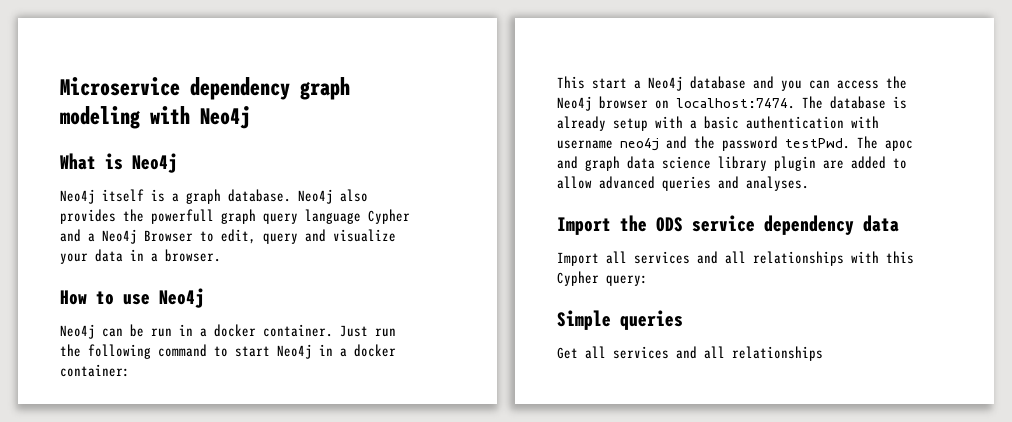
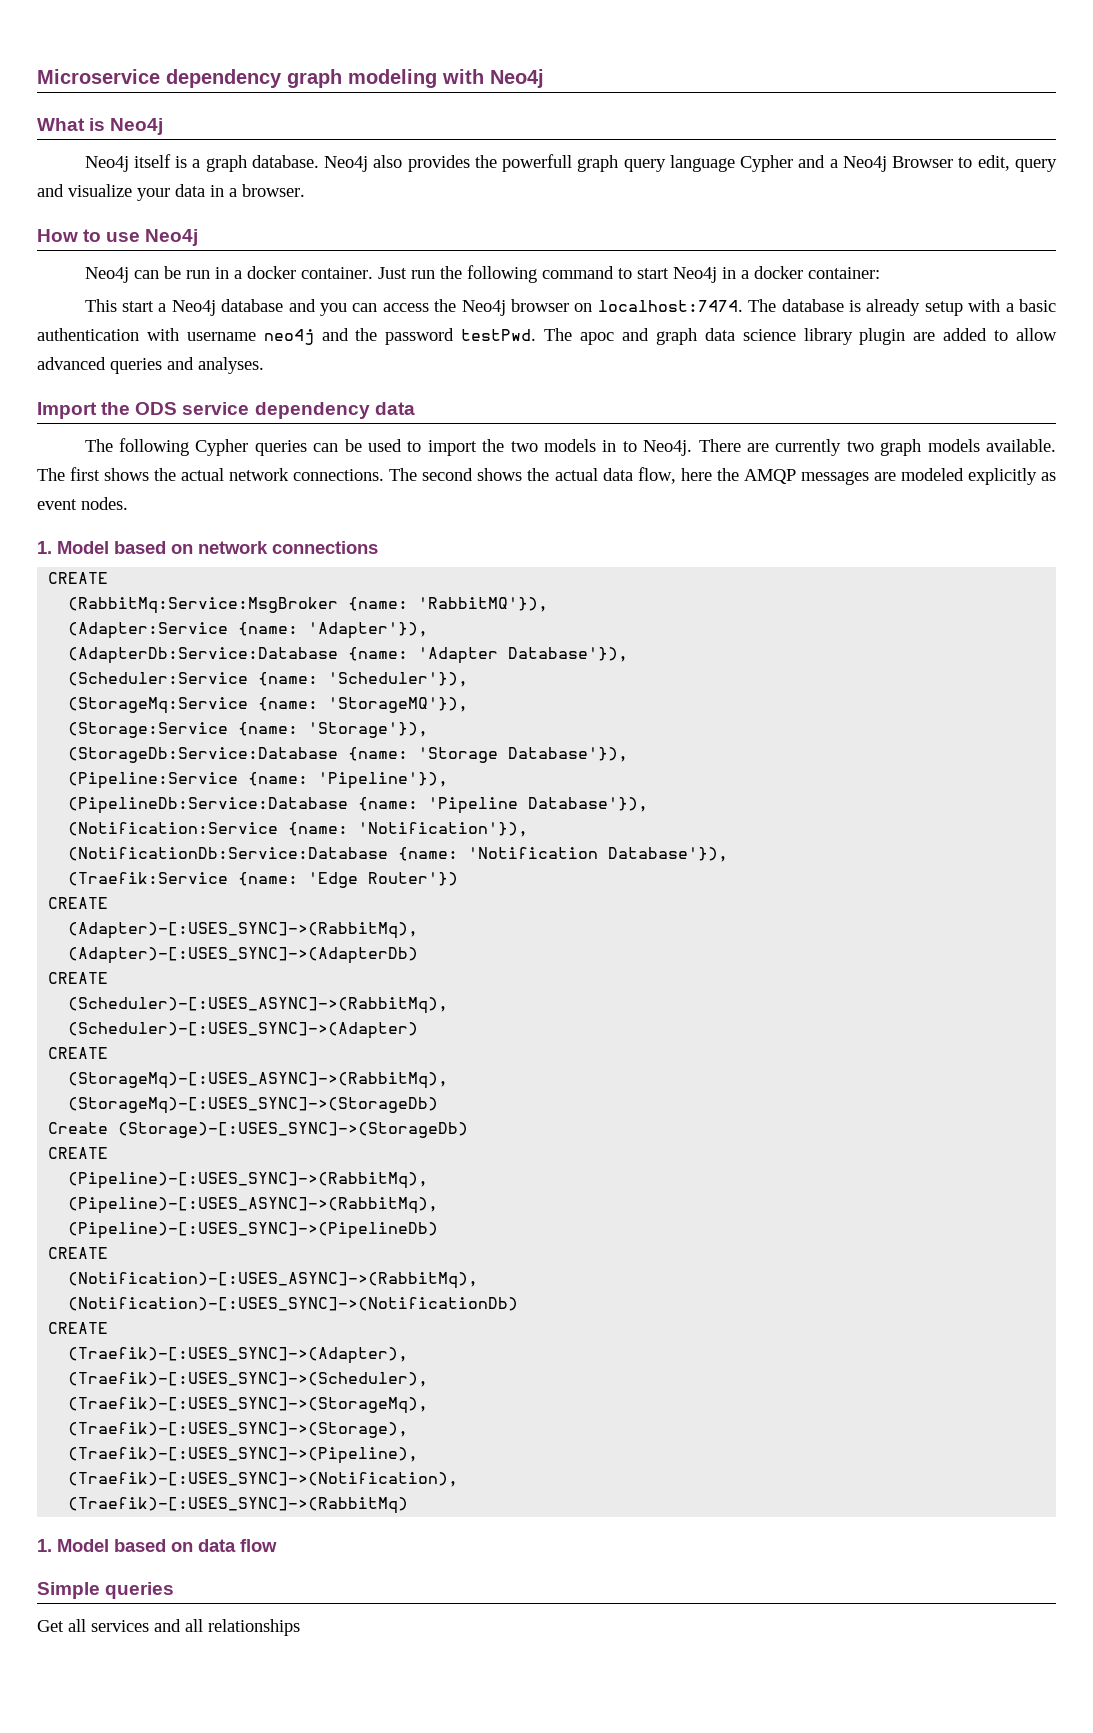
- Import all services and all relationships with this Cypher query:
+ The following Cypher queries can be used to import the two models in to Neo4j. There are currently two graph models available. The first shows the actual network connections. The second shows the actual data flow, here the AMQP messages are modeled explicitly as event nodes.
+ 1. Model based on network connections
+ CREATE
+ (RabbitMq:Service:MsgBroker {name: 'RabbitMQ'}),
+ (Adapter:Service {name: 'Adapter'}),
+ (AdapterDb:Service:Database {name: 'Adapter Database'}),
+ (Scheduler:Service {name: 'Scheduler'}),
+ (StorageMq:Service {name: 'StorageMQ'}),
+ (Storage:Service {name: 'Storage'}),
+ (StorageDb:Service:Database {name: 'Storage Database'}),
+ (Pipeline:Service {name: 'Pipeline'}),
+ (PipelineDb:Service:Database {name: 'Pipeline Database'}),
+ (Notification:Service {name: 'Notification'}),
+ (NotificationDb:Service:Database {name: 'Notification Database'}),
+ (Traefik:Service {name: 'Edge Router'})
+ CREATE
+ (Adapter)-[:USES_SYNC]->(RabbitMq),
+ (Adapter)-[:USES_SYNC]->(AdapterDb)
+ CREATE
+ (Scheduler)-[:USES_ASYNC]->(RabbitMq),
+ (Scheduler)-[:USES_SYNC]->(Adapter)
+ CREATE
+ (StorageMq)-[:USES_ASYNC]->(RabbitMq),
+ (StorageMq)-[:USES_SYNC]->(StorageDb)
+ Create (Storage)-[:USES_SYNC]->(StorageDb)
+ CREATE
+ (Pipeline)-[:USES_SYNC]->(RabbitMq),
+ (Pipeline)-[:USES_ASYNC]->(RabbitMq),
+ (Pipeline)-[:USES_SYNC]->(PipelineDb)
+ CREATE
+ (Notification)-[:USES_ASYNC]->(RabbitMq),
+ (Notification)-[:USES_SYNC]->(NotificationDb)
+ CREATE
+ (Traefik)-[:USES_SYNC]->(Adapter),
+ (Traefik)-[:USES_SYNC]->(Scheduler),
+ (Traefik)-[:USES_SYNC]->(StorageMq),
+ (Traefik)-[:USES_SYNC]->(Storage),
+ (Traefik)-[:USES_SYNC]->(Pipeline),
+ (Traefik)-[:USES_SYNC]->(Notification),
+ (Traefik)-[:USES_SYNC]->(RabbitMq)
+ 1. Model based on data flow

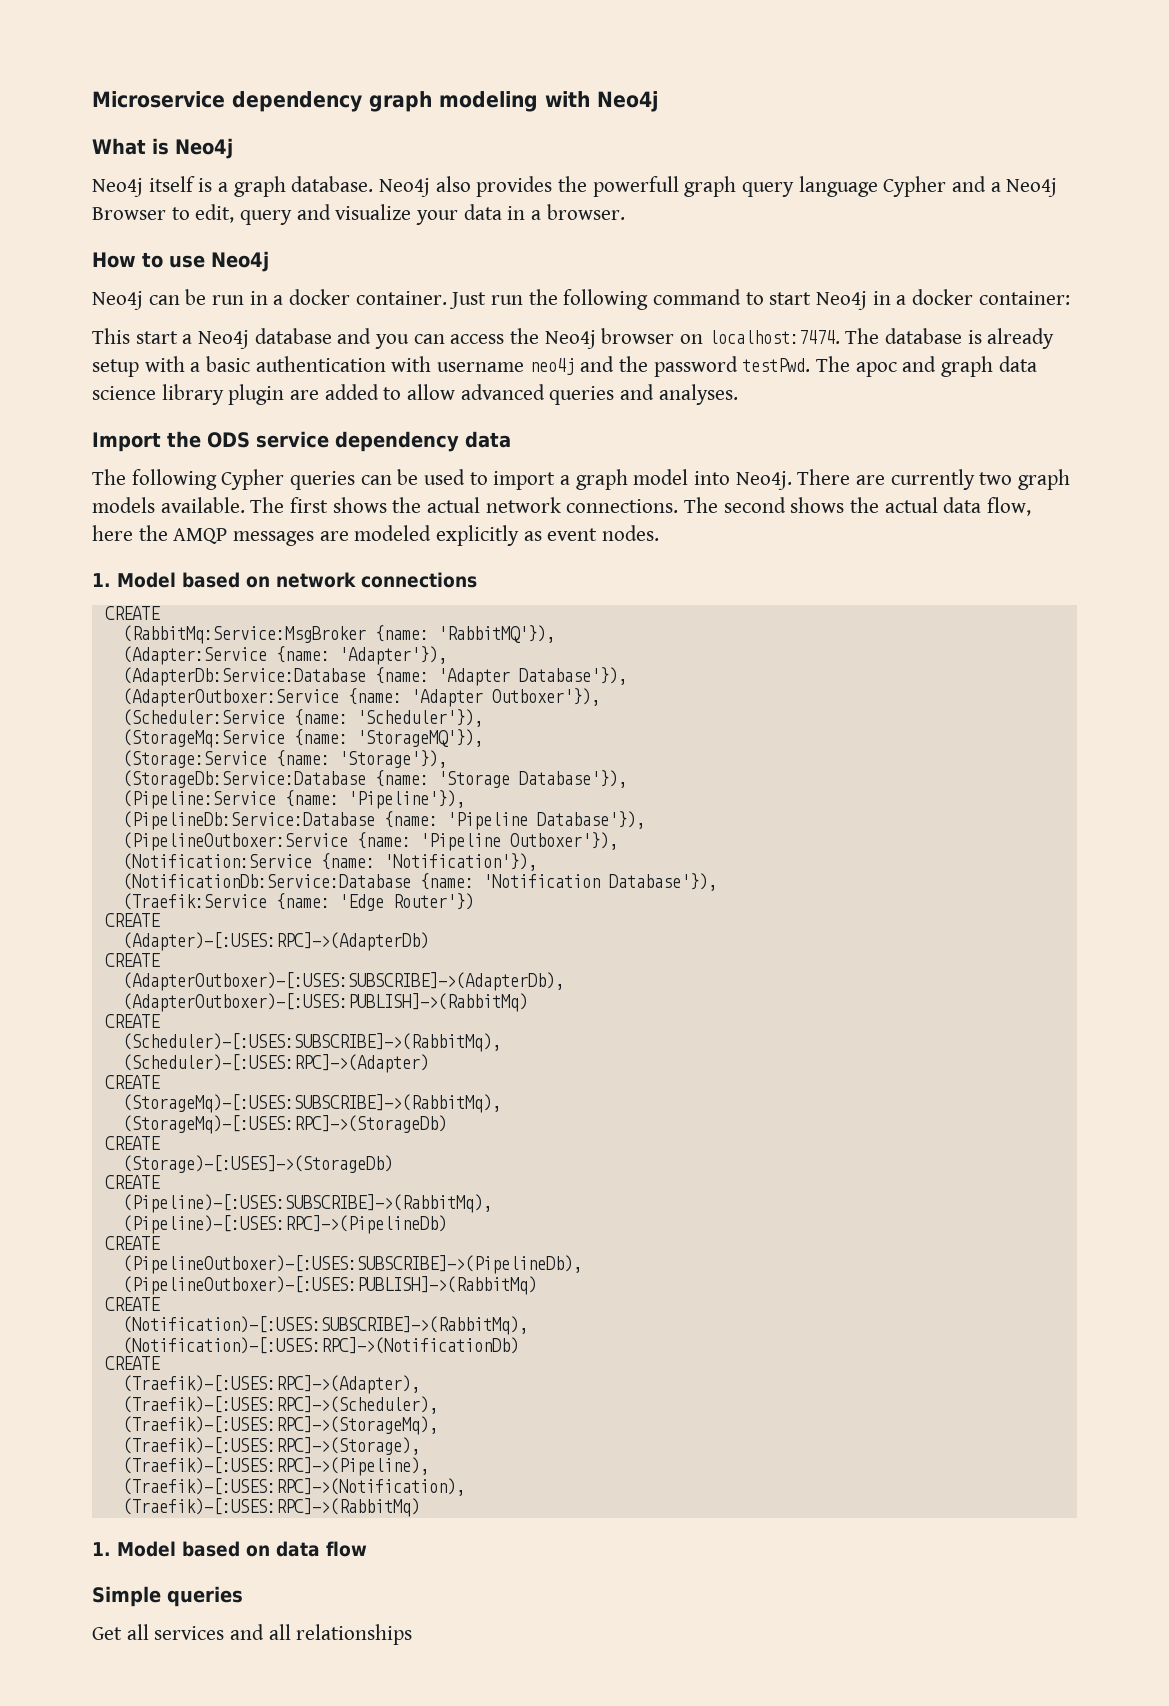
- The following Cypher queries can be used to import the two models in to Neo4j.
+ The following Cypher queries can be used to import a graph model into Neo4j.
+ (AdapterOutboxer:Service {name: 'Adapter Outboxer'}),
+ (PipelineOutboxer:Service {name: 'Pipeline Outboxer'}),
- (Adapter)-[:USES_SYNC]->(RabbitMq),
- (Adapter)-[:USES_SYNC]->(AdapterDb)
+ (Adapter)-[:USES:RPC]->(AdapterDb)
  CREATE
- (Scheduler)-[:USES_ASYNC]->(RabbitMq),
- (Scheduler)-[:USES_SYNC]->(Adapter)
+ (AdapterOutboxer)-[:USES:SUBSCRIBE]->(AdapterDb),
+ (AdapterOutboxer)-[:USES:PUBLISH]->(RabbitMq)
  CREATE
- (StorageMq)-[:USES_ASYNC]->(RabbitMq),
- (StorageMq)-[:USES_SYNC]->(StorageDb)
- Create (Storage)-[:USES_SYNC]->(StorageDb)
+ (Scheduler)-[:USES:SUBSCRIBE]->(RabbitMq),
+ (Scheduler)-[:USES:RPC]->(Adapter)
  CREATE
- (Pipeline)-[:USES_SYNC]->(RabbitMq),
- (Pipeline)-[:USES_ASYNC]->(RabbitMq),
- (Pipeline)-[:USES_SYNC]->(PipelineDb)
+ (StorageMq)-[:USES:SUBSCRIBE]->(RabbitMq),
+ (StorageMq)-[:USES:RPC]->(StorageDb)
  CREATE
- (Notification)-[:USES_ASYNC]->(RabbitMq),
- (Notification)-[:USES_SYNC]->(NotificationDb)
+ (Storage)-[:USES]->(StorageDb)
  CREATE
- (Traefik)-[:USES_SYNC]->(Adapter),
- (Traefik)-[:USES_SYNC]->(Scheduler),
- (Traefik)-[:USES_SYNC]->(StorageMq),
- (Traefik)-[:USES_SYNC]->(Storage),
- (Traefik)-[:USES_SYNC]->(Pipeline),
- (Traefik)-[:USES_SYNC]->(Notification),
- (Traefik)-[:USES_SYNC]->(RabbitMq)
+ (Pipeline)-[:USES:SUBSCRIBE]->(RabbitMq),
+ (Pipeline)-[:USES:RPC]->(PipelineDb)
+ CREATE
+ (PipelineOutboxer)-[:USES:SUBSCRIBE]->(PipelineDb),
+ (PipelineOutboxer)-[:USES:PUBLISH]->(RabbitMq)
+ CREATE
+ (Notification)-[:USES:SUBSCRIBE]->(RabbitMq),
+ (Notification)-[:USES:RPC]->(NotificationDb)
+ CREATE
+ (Traefik)-[:USES:RPC]->(Adapter),
+ (Traefik)-[:USES:RPC]->(Scheduler),
+ (Traefik)-[:USES:RPC]->(StorageMq),
+ (Traefik)-[:USES:RPC]->(Storage),
+ (Traefik)-[:USES:RPC]->(Pipeline),
+ (Traefik)-[:USES:RPC]->(Notification),
+ (Traefik)-[:USES:RPC]->(RabbitMq)

